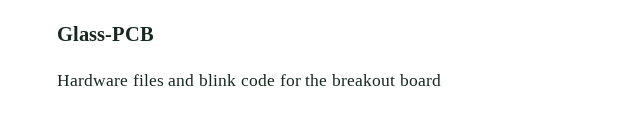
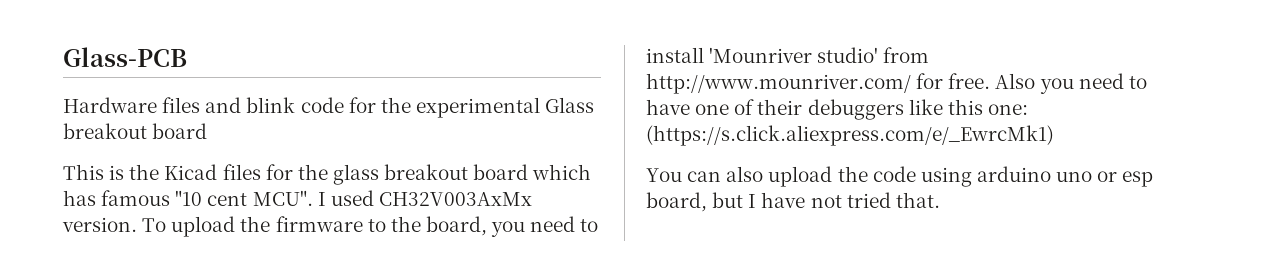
- Hardware files and blink code for the breakout board
+ Hardware files and blink code for the experimental Glass breakout board
+ This is the Kicad files for the glass breakout board which has famous "10 cent MCU". I used CH32V003AxMx version. To upload the firmware to the board, you need to install 'Mounriver studio' from http://www.mounriver.com/ for free. Also you need to have one of their debuggers like this one: (https://s.click.aliexpress.com/e/_EwrcMk1)
+ You can also upload the code using arduino uno or esp board, but I have not tried that.

